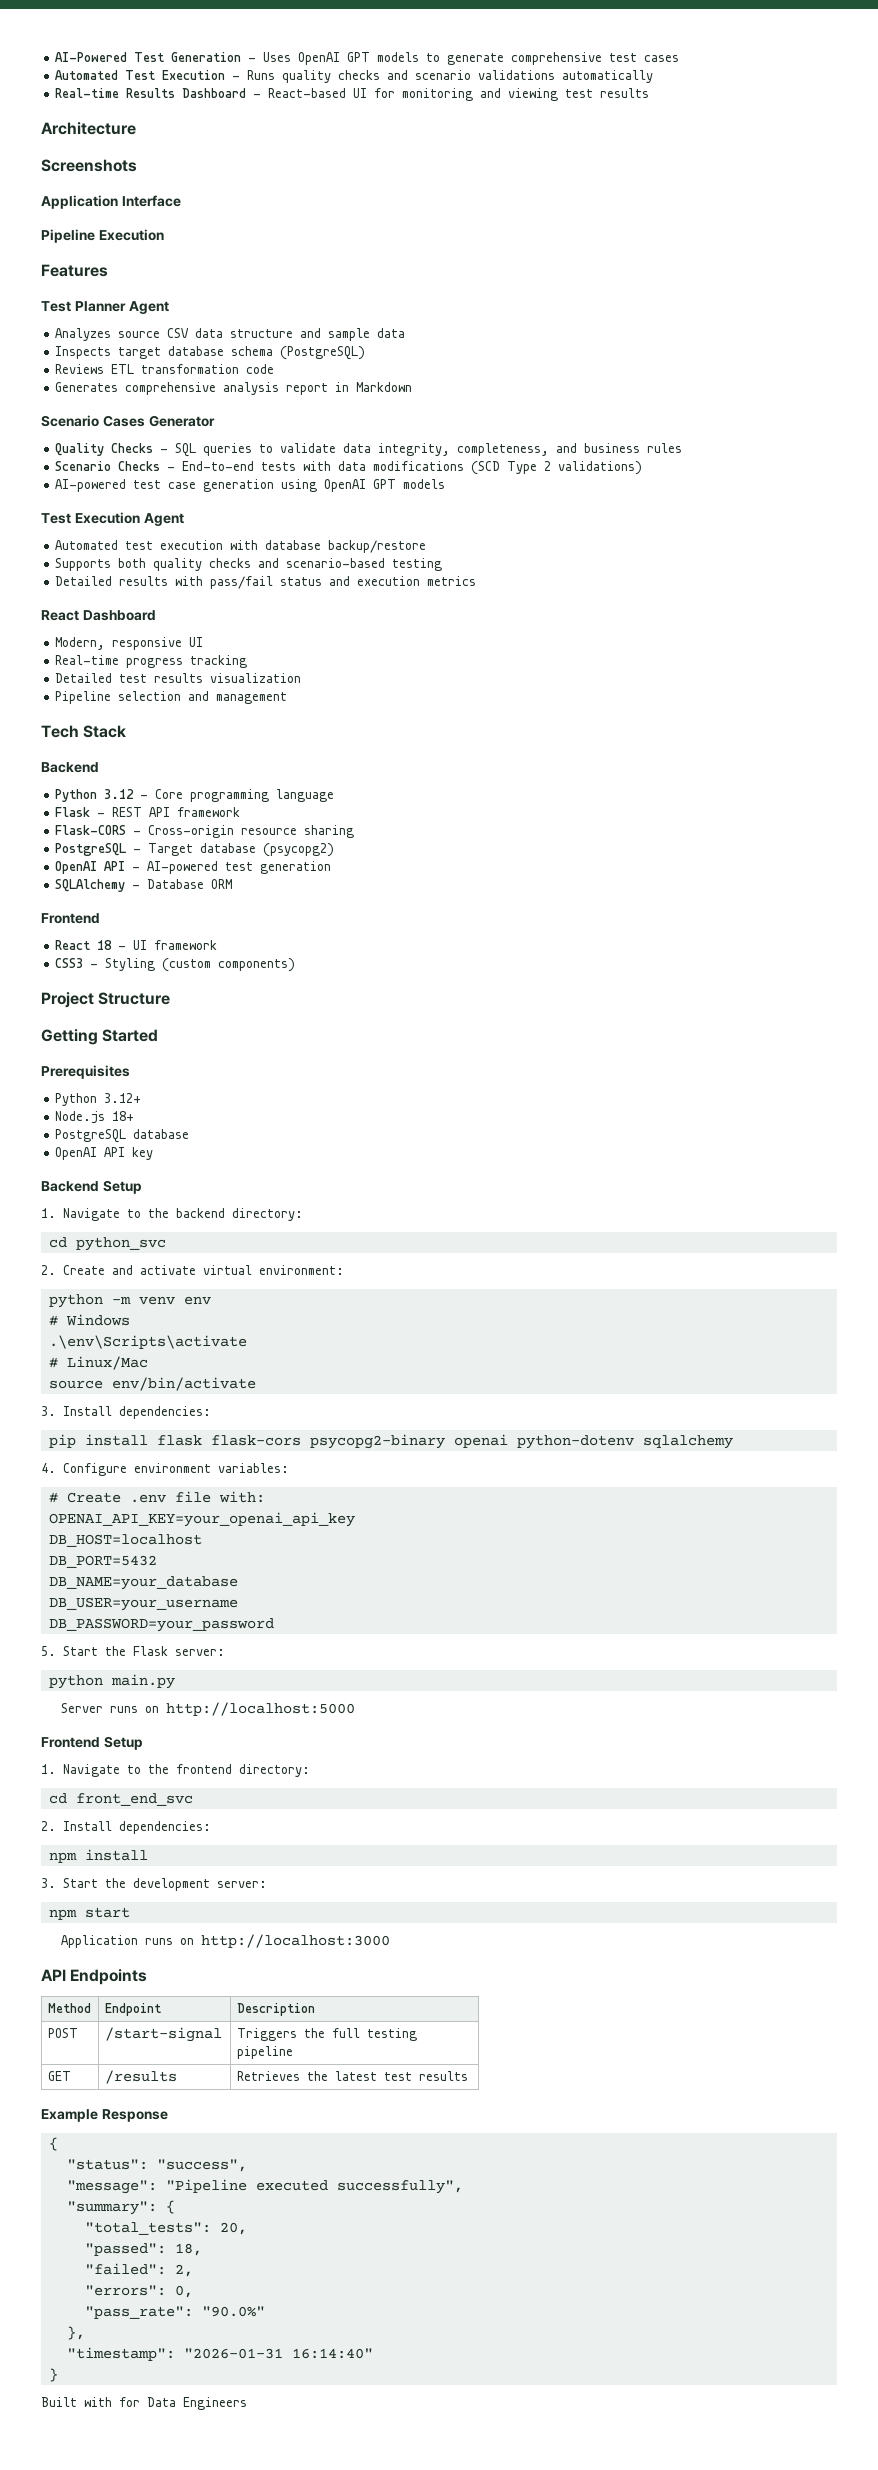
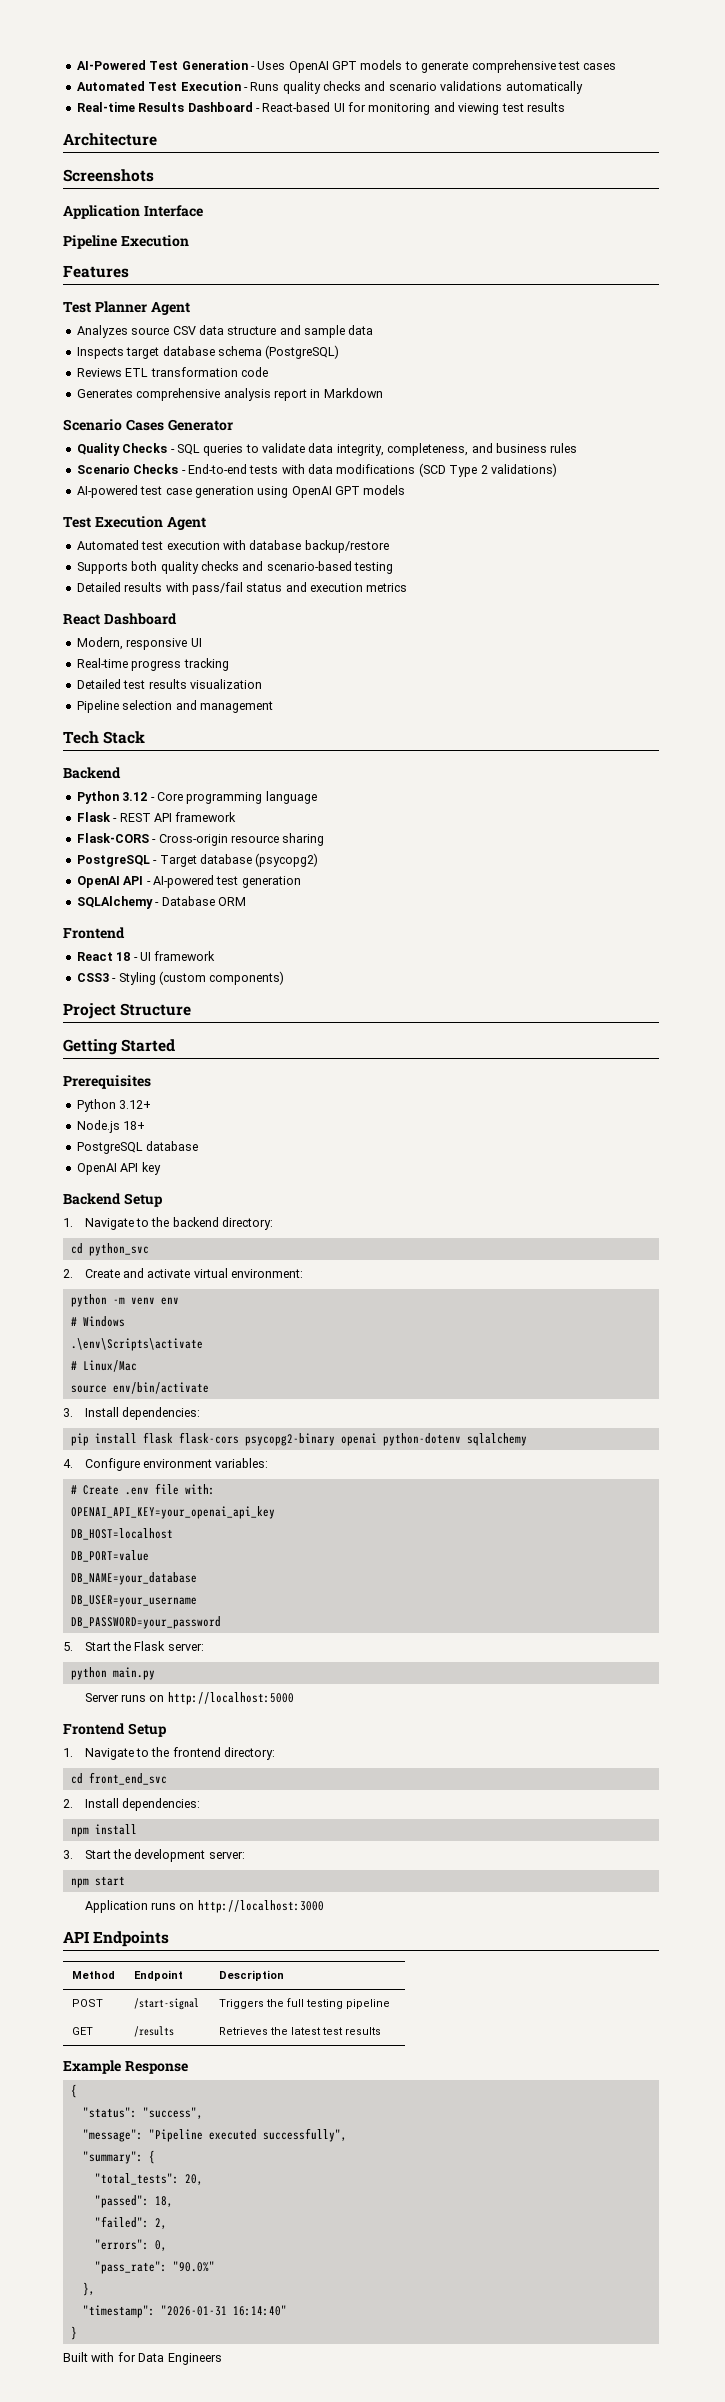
- DB_PORT=5432
+ DB_PORT=value

